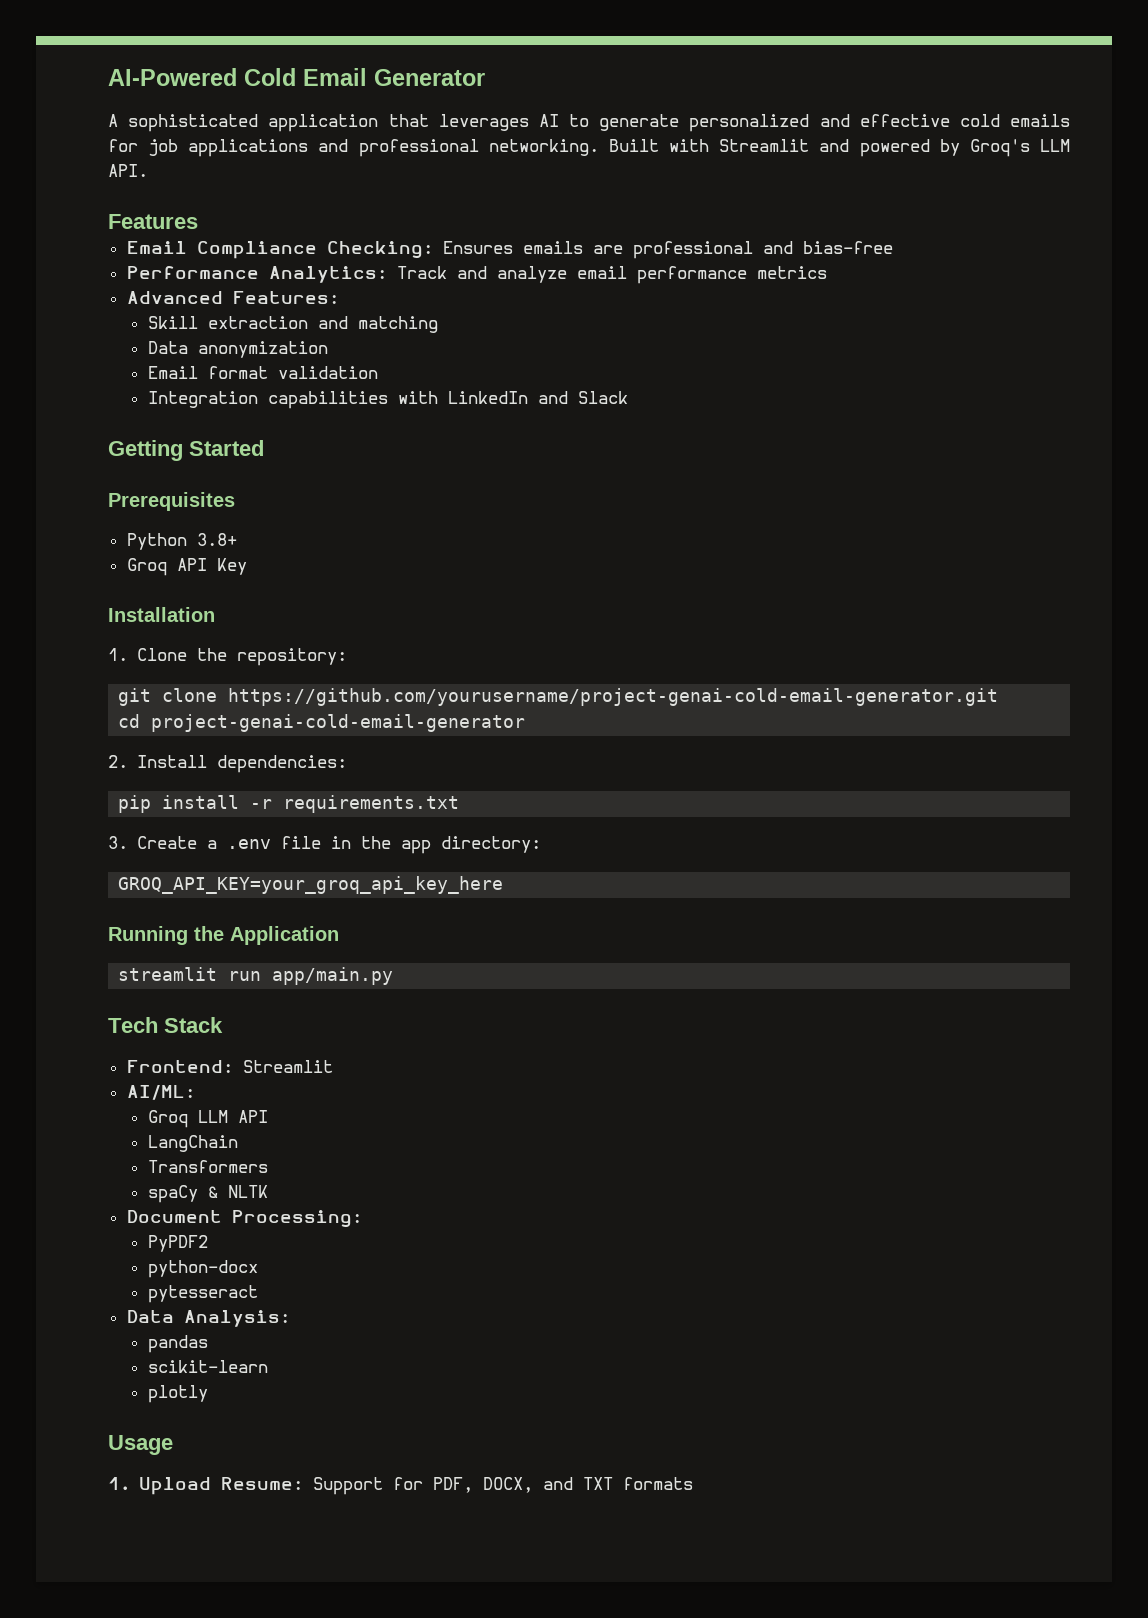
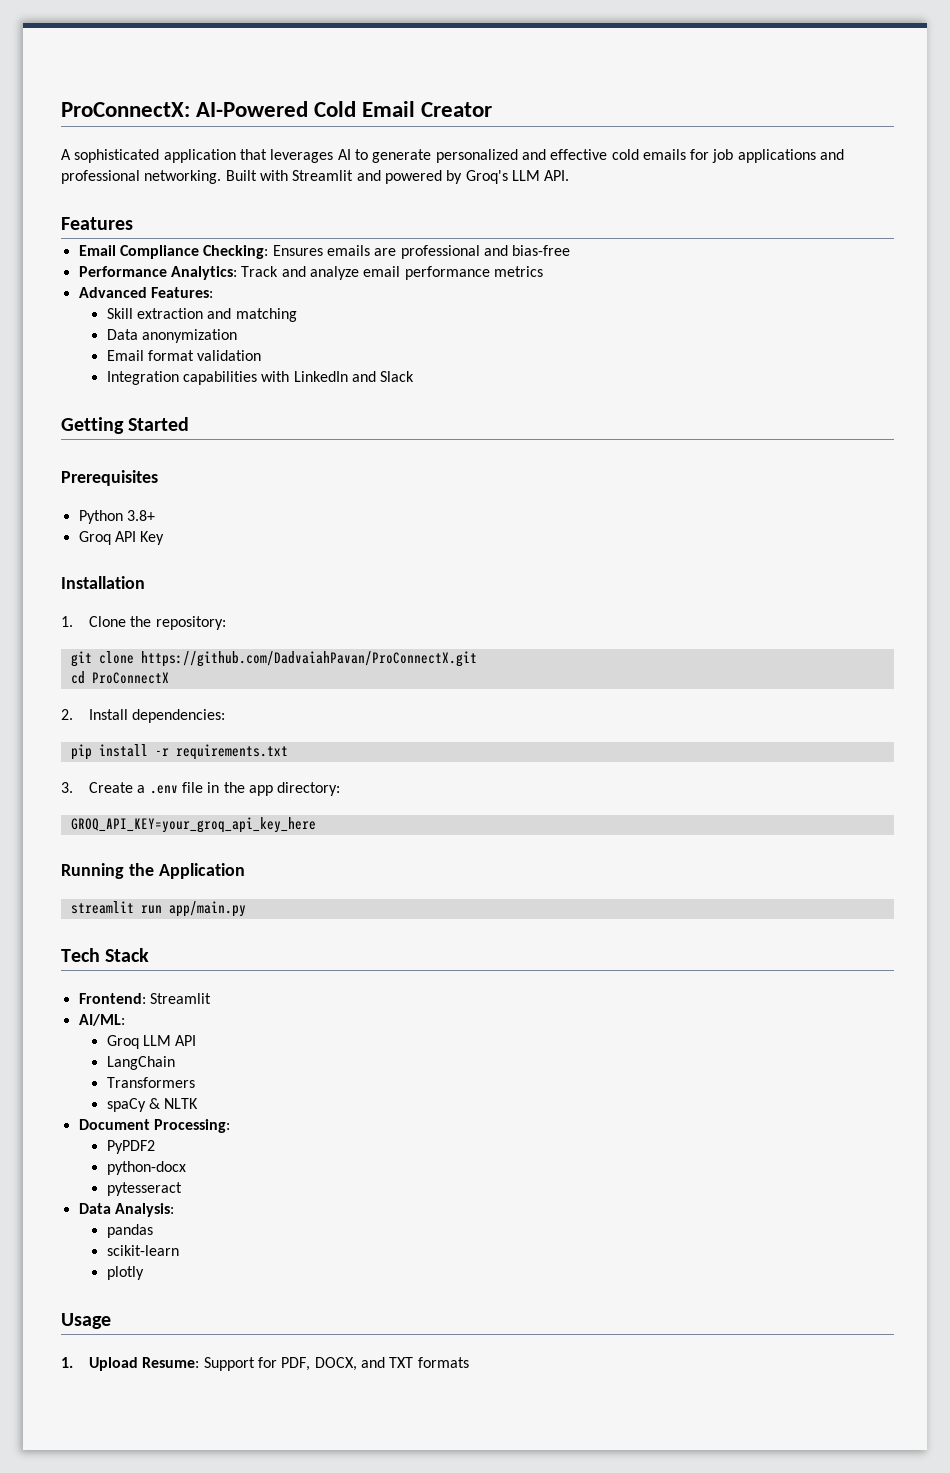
- AI-Powered Cold Email Generator
+ ProConnectX: AI-Powered Cold Email Creator
- git clone https://github.com/yourusername/project-genai-cold-email-generator.git
+ git clone https://github.com/DadvaiahPavan/ProConnectX.git
- cd project-genai-cold-email-generator
+ cd ProConnectX

